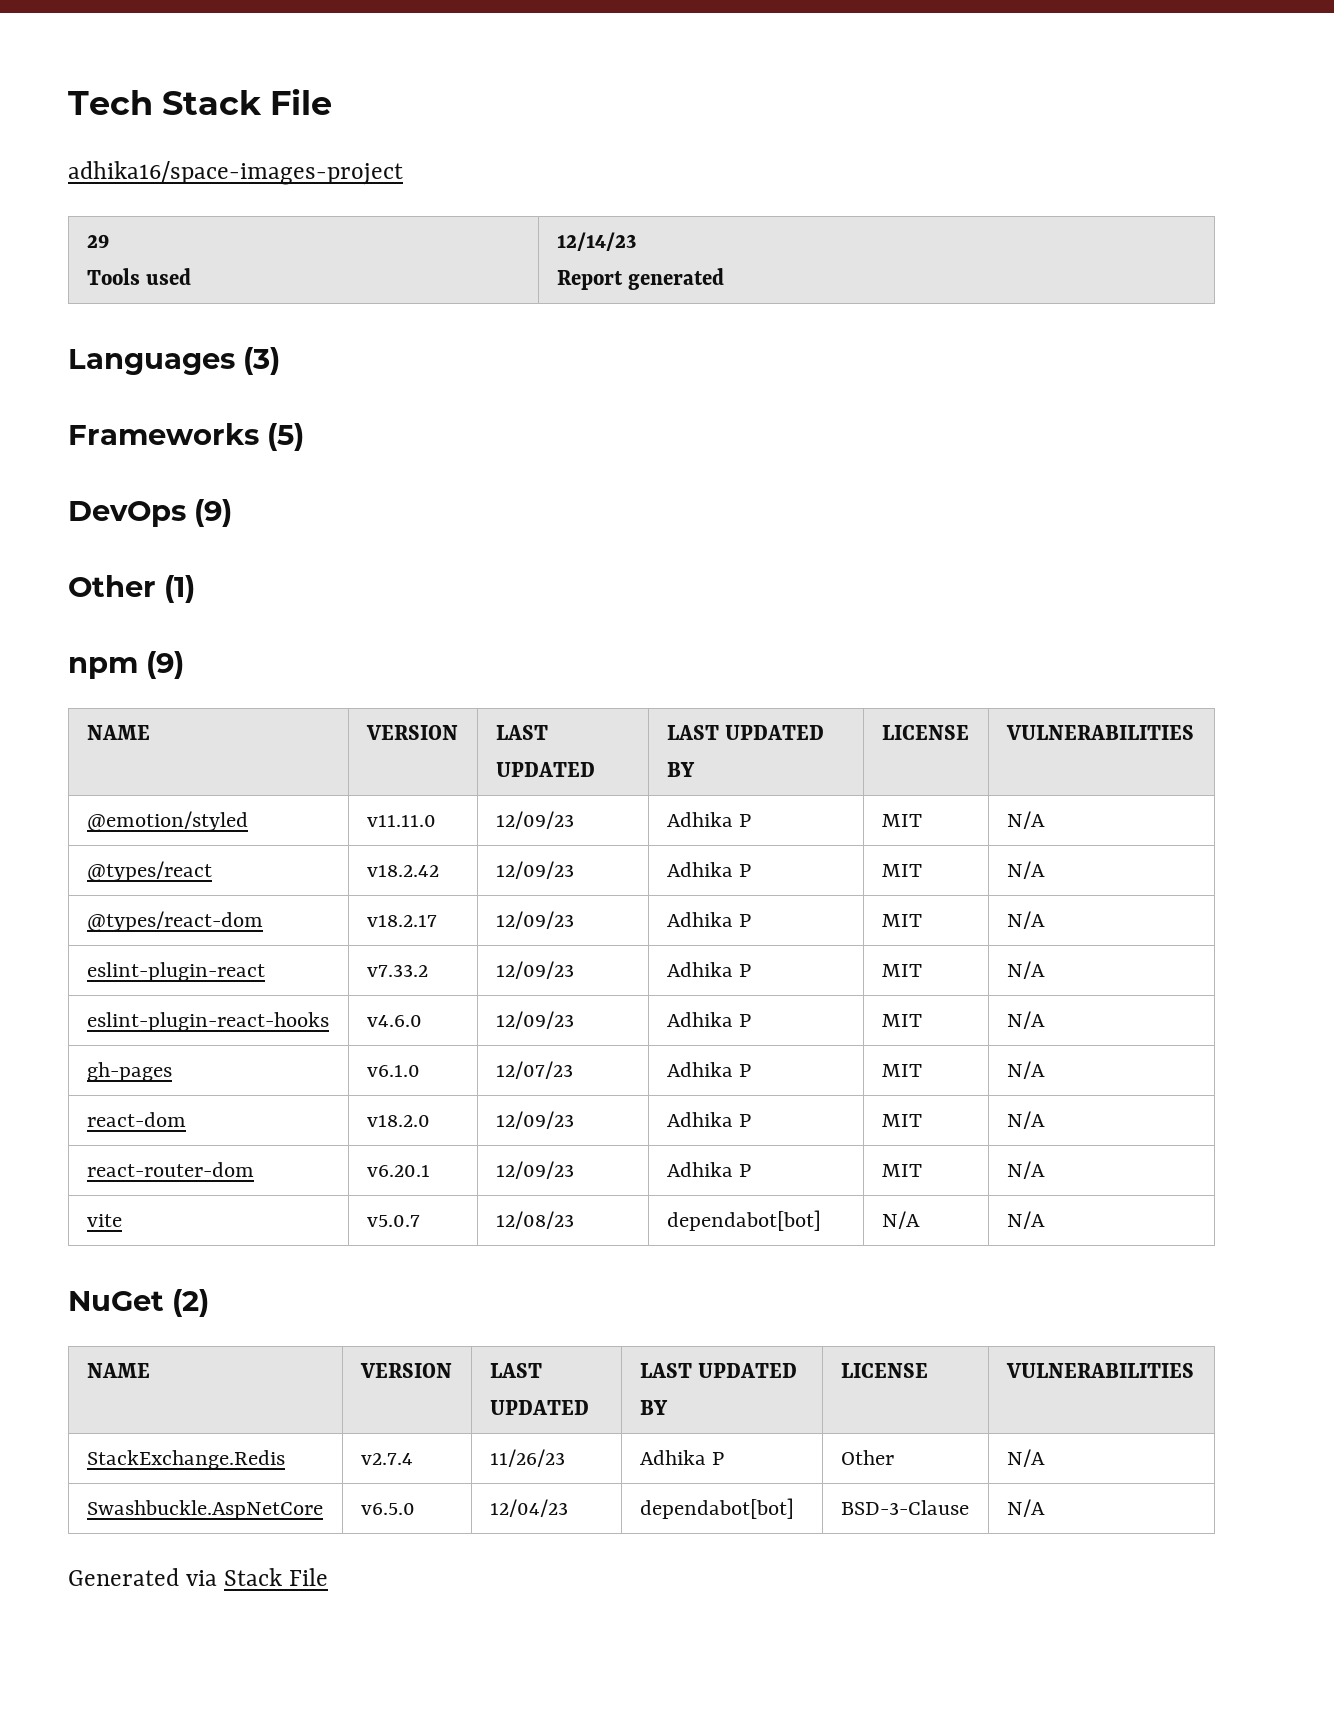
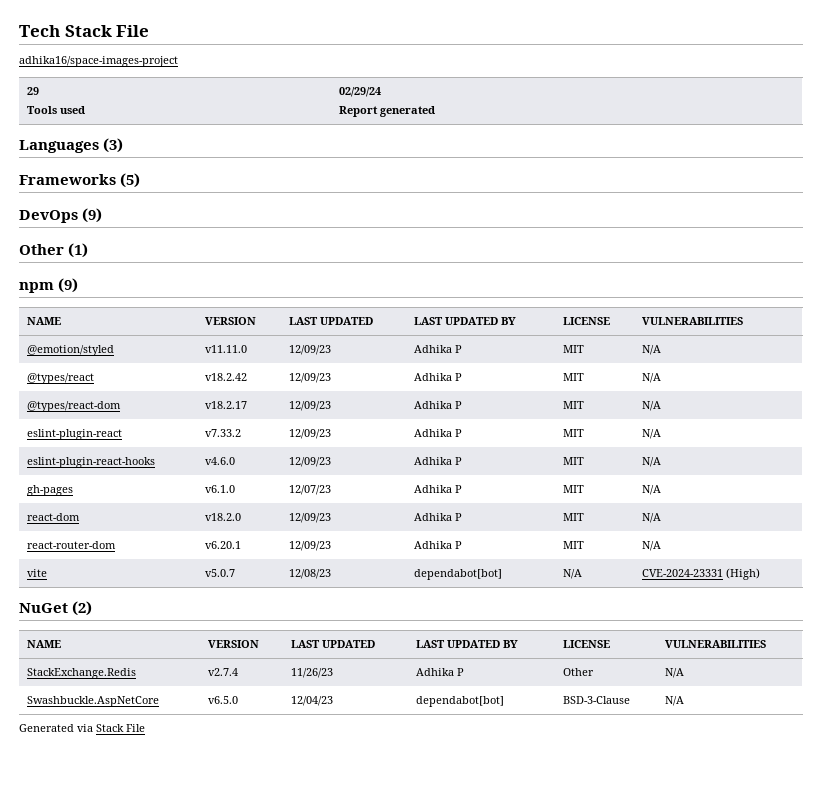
  29
- Tools used | 12/14/23
+ Tools used | 02/29/24
- vite | v5.0.7 | 12/08/23 | dependabot[bot] | N/A | N/A
+ vite | v5.0.7 | 12/08/23 | dependabot[bot] | N/A | CVE-2024-23331 (High)

